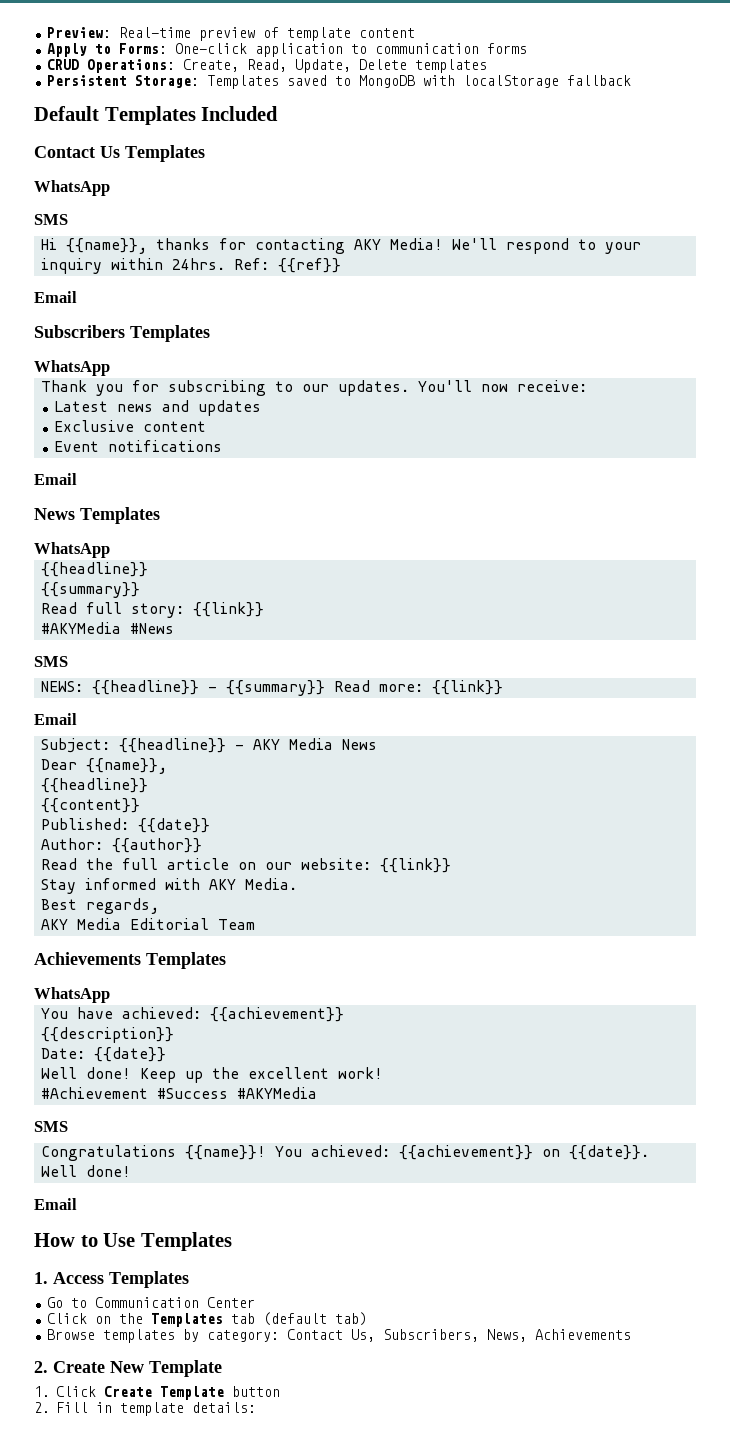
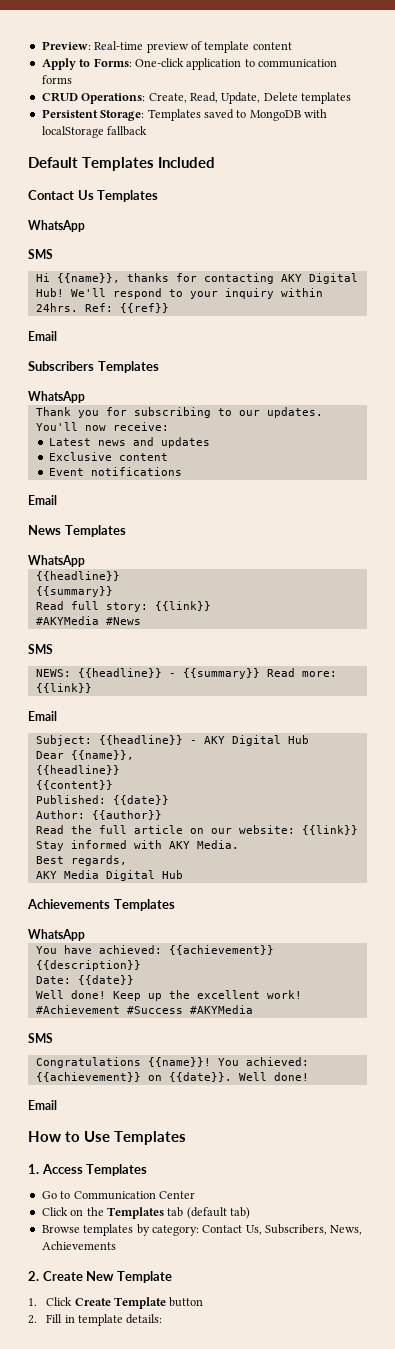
- Hi {{name}}, thanks for contacting AKY Media!
+ Hi {{name}}, thanks for contacting AKY Digital Hub!
- Subject: {{headline}} - AKY Media News
+ Subject: {{headline}} - AKY Digital Hub
- AKY Media Editorial Team
+ AKY Media Digital Hub

